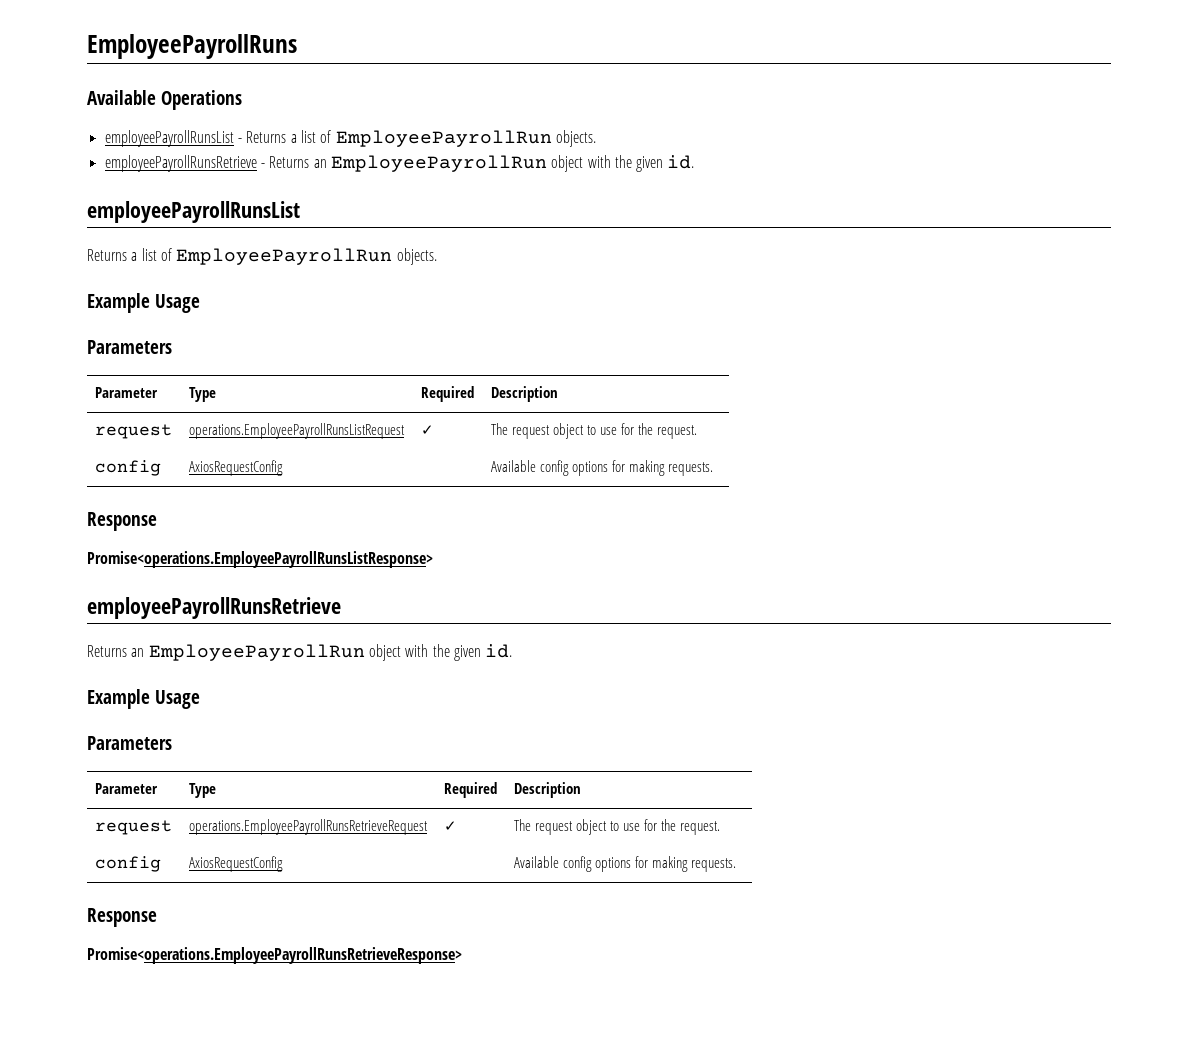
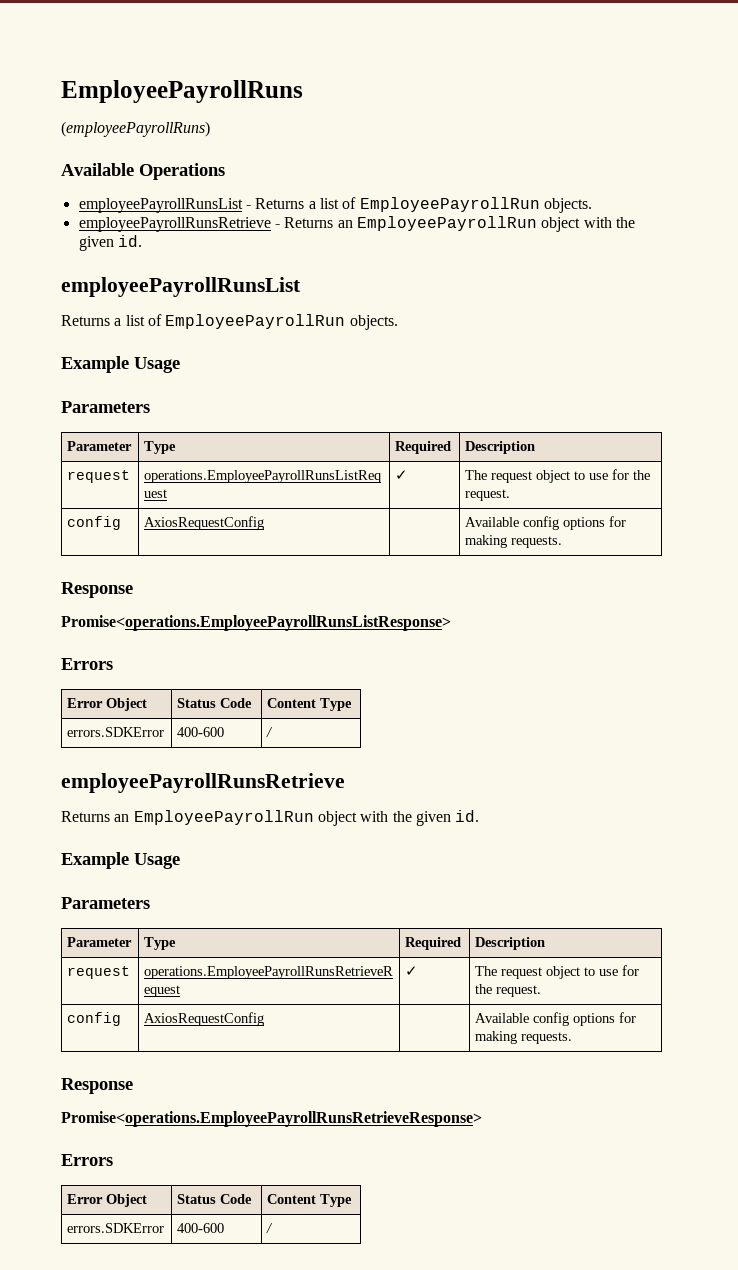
+ (employeePayrollRuns)
  Promise<operations.EmployeePayrollRunsListResponse>
+ Errors
+ Error Object | Status Code | Content Type
+ errors.SDKError | 400-600 | /
  Promise<operations.EmployeePayrollRunsRetrieveResponse>
+ Errors
+ Error Object | Status Code | Content Type
+ errors.SDKError | 400-600 | /

